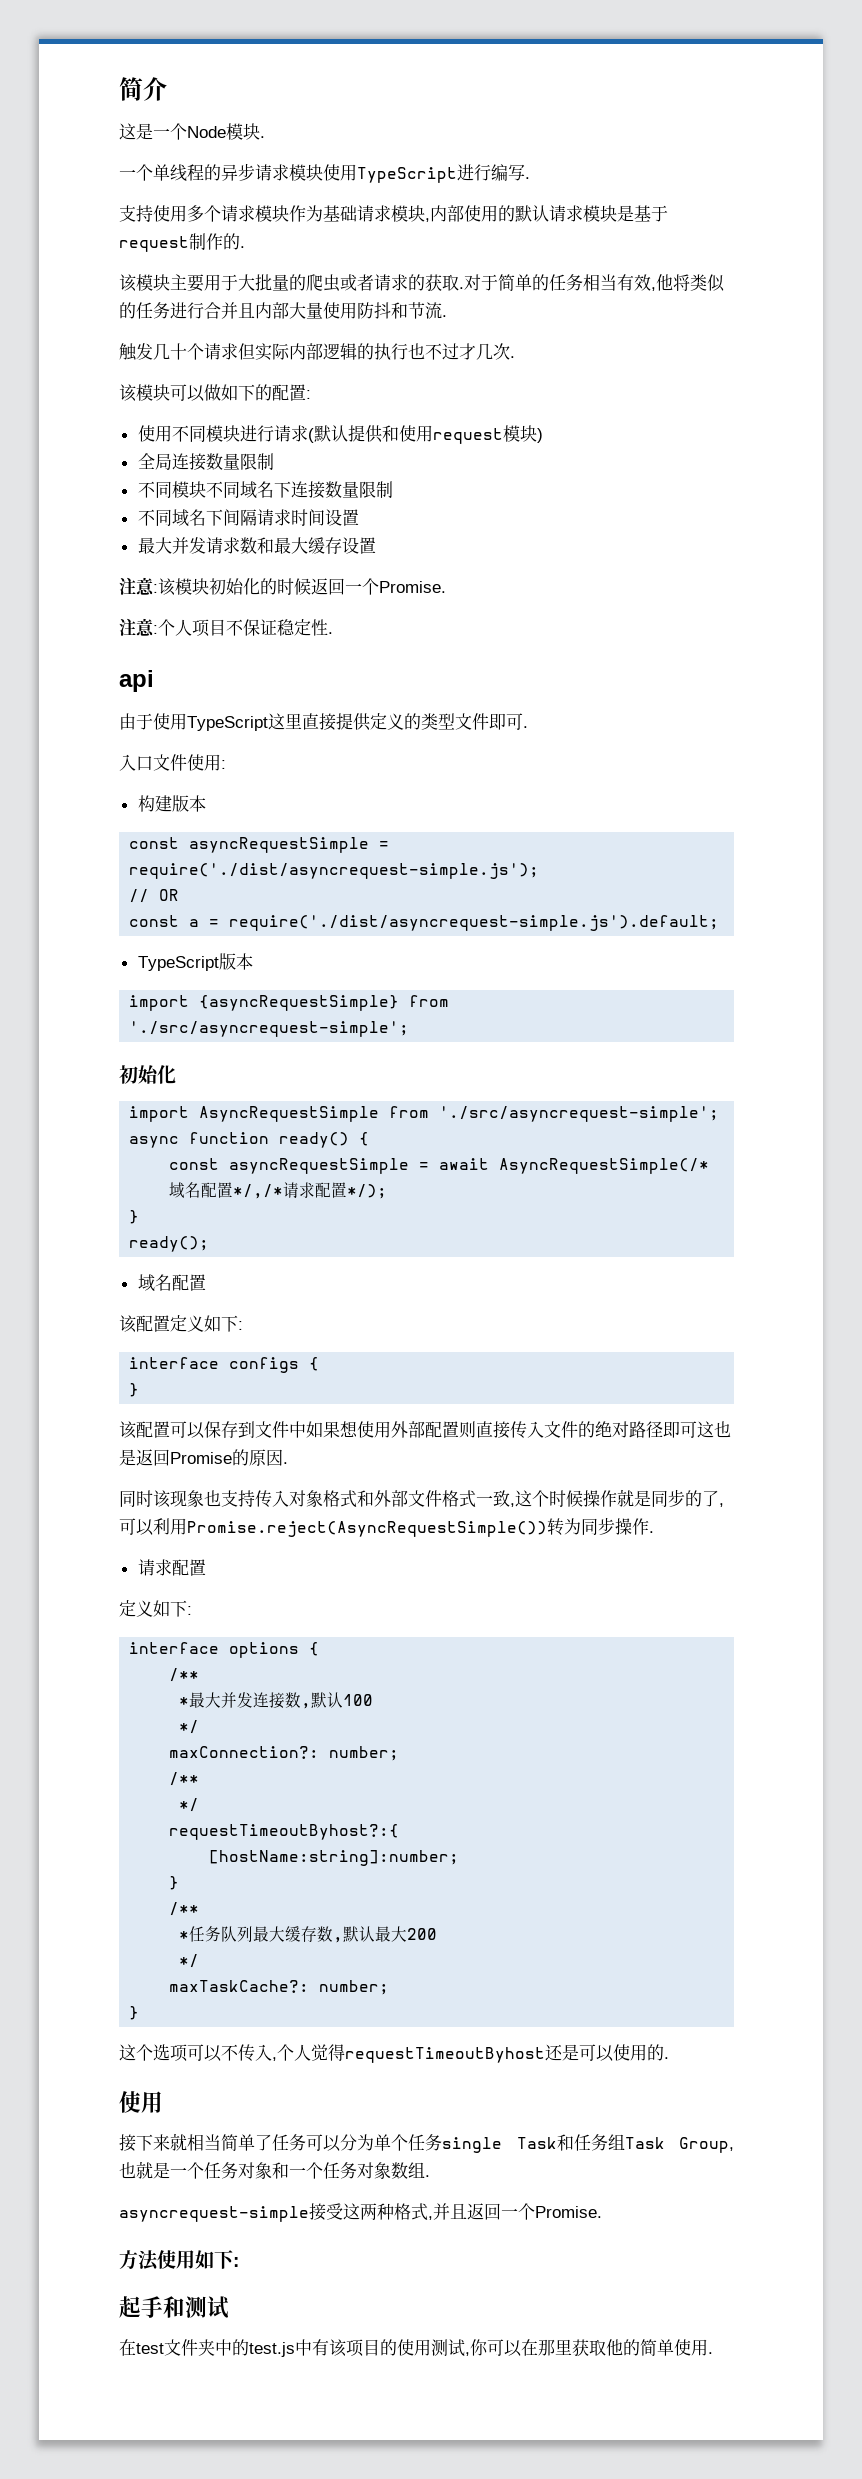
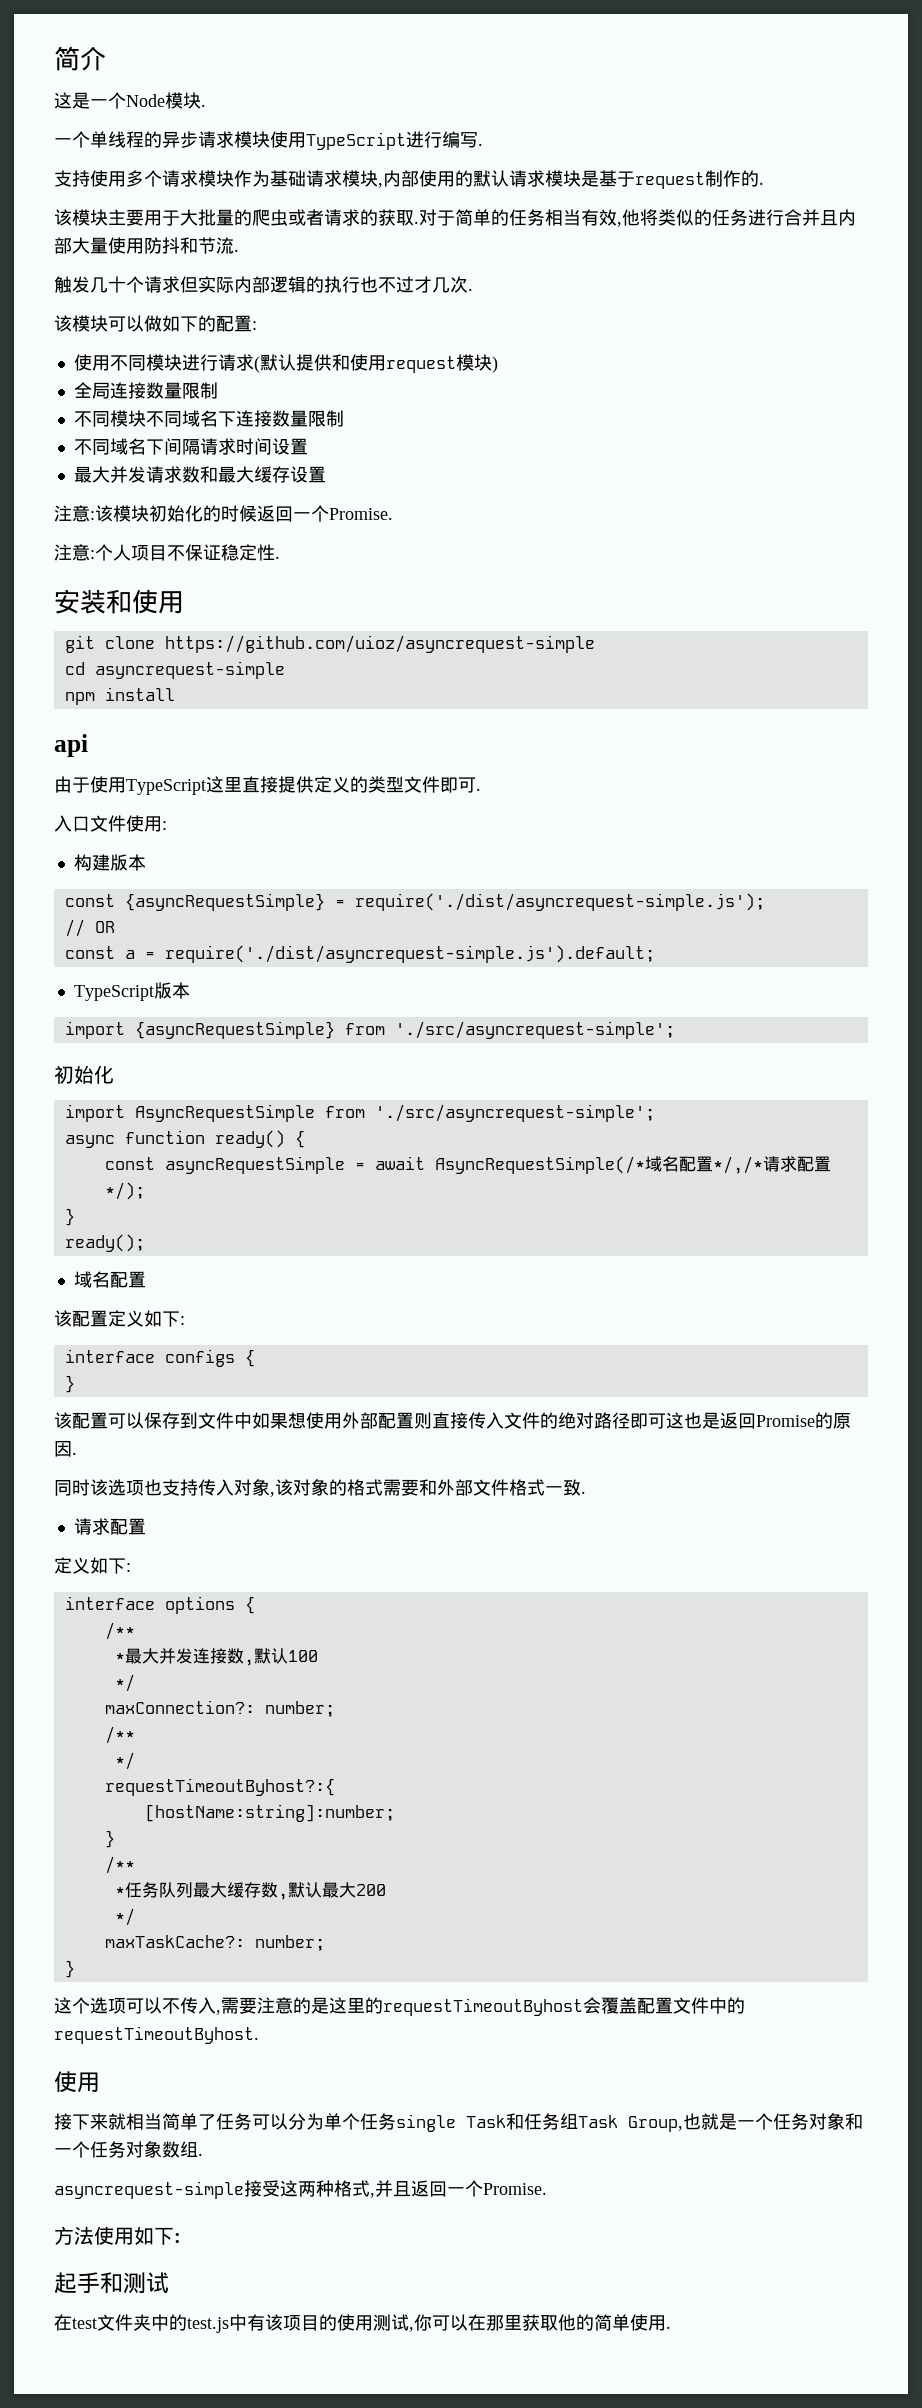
+ 安装和使用
+ git clone https://github.com/uioz/asyncrequest-simple
+ cd asyncrequest-simple
+ npm install
- const asyncRequestSimple = require('./dist/asyncrequest-simple.js');
+ const {asyncRequestSimple} = require('./dist/asyncrequest-simple.js');
- 同时该现象也支持传入对象格式和外部文件格式一致,这个时候操作就是同步的了,可以利用Promise.reject(AsyncRequestSimple())转为同步操作.
+ 同时该选项也支持传入对象,该对象的格式需要和外部文件格式一致.
- 这个选项可以不传入,个人觉得requestTimeoutByhost还是可以使用的.
+ 这个选项可以不传入,需要注意的是这里的requestTimeoutByhost会覆盖配置文件中的requestTimeoutByhost.

